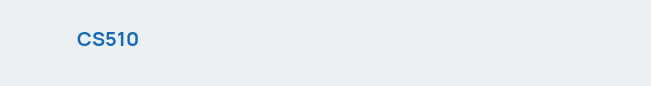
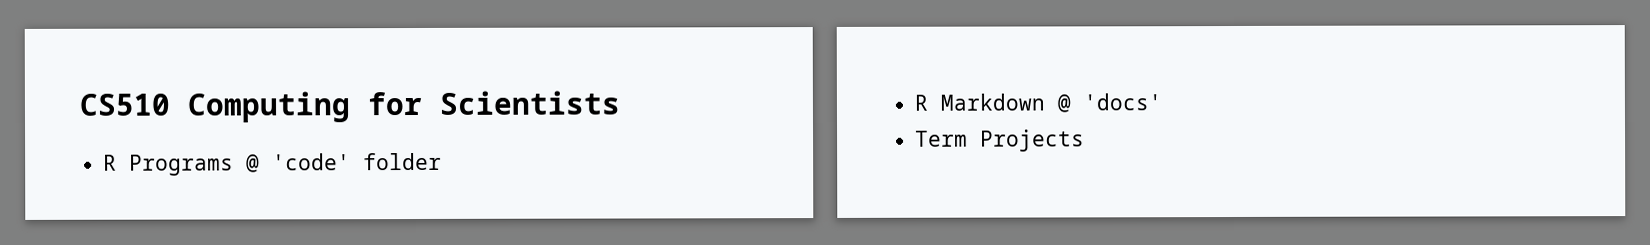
- CS510
+ CS510 Computing for Scientists
+ R Programs @ 'code' folder
+ R Markdown @ 'docs'
+ Term Projects

